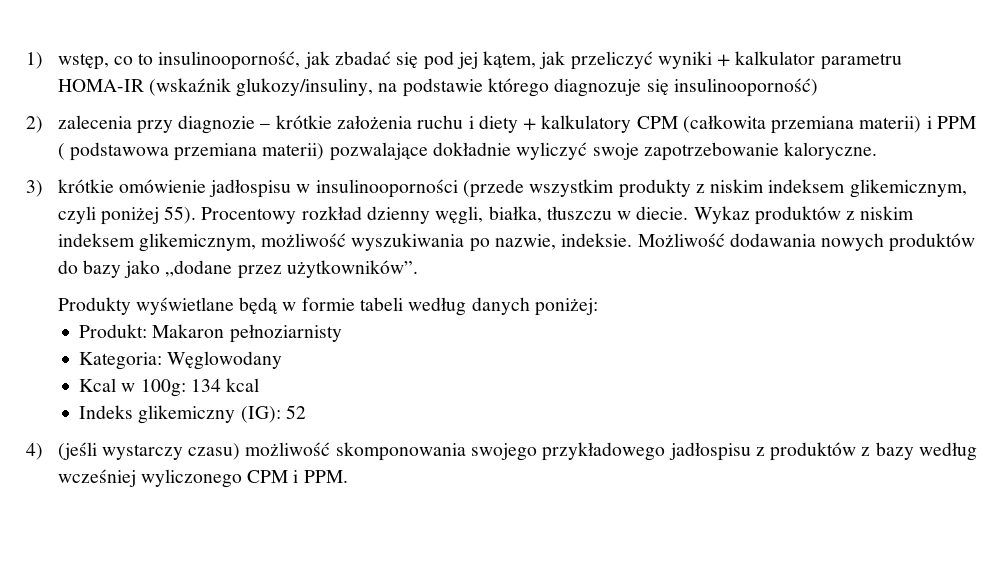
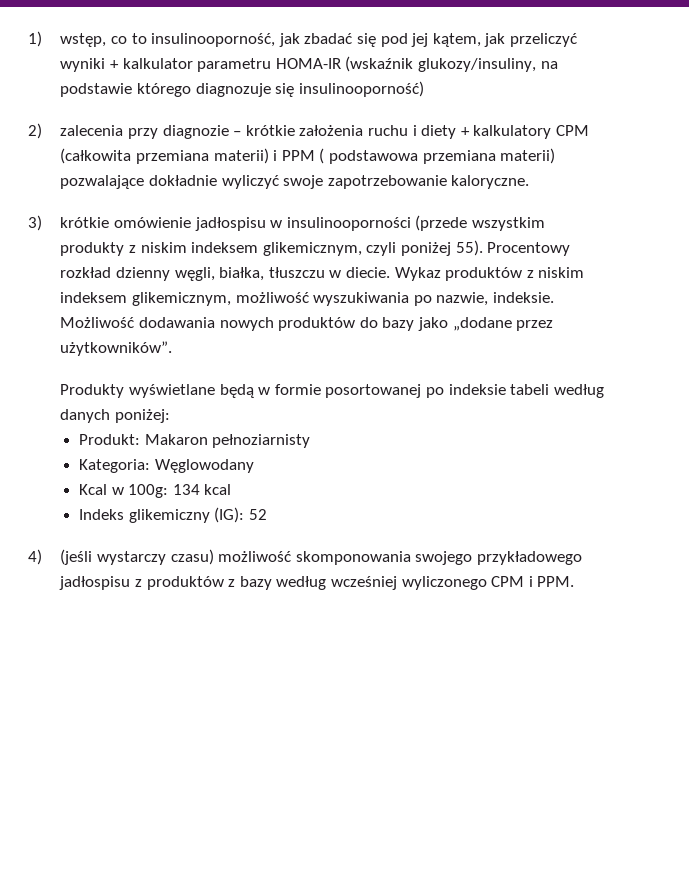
- Produkty wyświetlane będą w formie tabeli według danych poniżej:
+ Produkty wyświetlane będą w formie posortowanej po indeksie tabeli według danych poniżej:

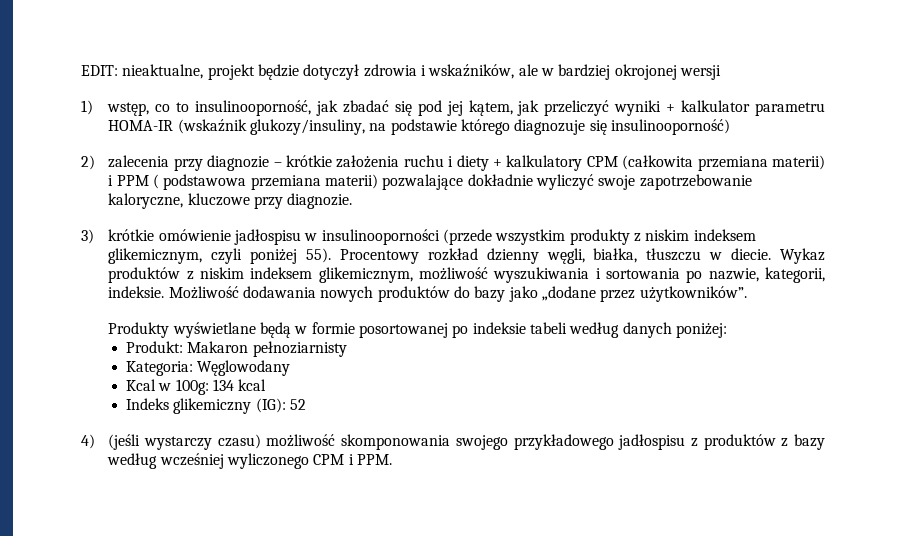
+ EDIT: nieaktualne, projekt będzie dotyczył zdrowia i wskaźników, ale w bardziej okrojonej wersji
- 2) zalecenia przy diagnozie – krótkie założenia ruchu i diety + kalkulatory CPM (całkowita przemiana materii) i PPM ( podstawowa przemiana materii) pozwalające dokładnie wyliczyć swoje zapotrzebowanie kaloryczne.
+ 2) zalecenia przy diagnozie – krótkie założenia ruchu i diety + kalkulatory CPM (całkowita przemiana materii) i PPM ( podstawowa przemiana materii) pozwalające dokładnie wyliczyć swoje zapotrzebowanie kaloryczne, kluczowe przy diagnozie.
- Wykaz produktów z niskim indeksem glikemicznym, możliwość wyszukiwania po nazwie, indeksie.
+ Wykaz produktów z niskim indeksem glikemicznym, możliwość wyszukiwania i sortowania po nazwie, kategorii, indeksie.

